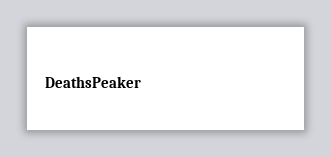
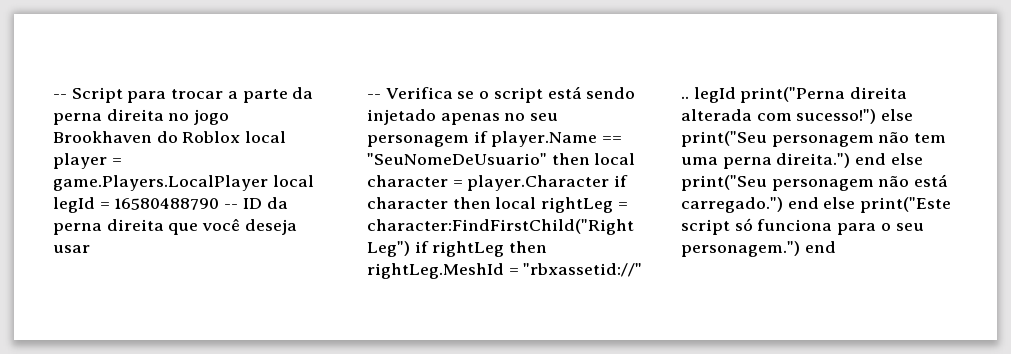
- DeathsPeaker
+ -- Script para trocar a parte da perna direita no jogo Brookhaven do Roblox local player = game.Players.LocalPlayer local legId = 16580488790 -- ID da perna direita que você deseja usar
+ -- Verifica se o script está sendo injetado apenas no seu personagem if player.Name == "SeuNomeDeUsuario" then local character = player.Character if character then local rightLeg = character:FindFirstChild("Right Leg") if rightLeg then rightLeg.MeshId = "rbxassetid://" .. legId print("Perna direita alterada com sucesso!") else print("Seu personagem não tem uma perna direita.") end else print("Seu personagem não está carregado.") end else print("Este script só funciona para o seu personagem.") end

